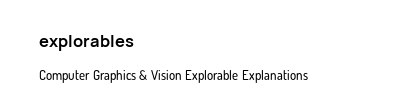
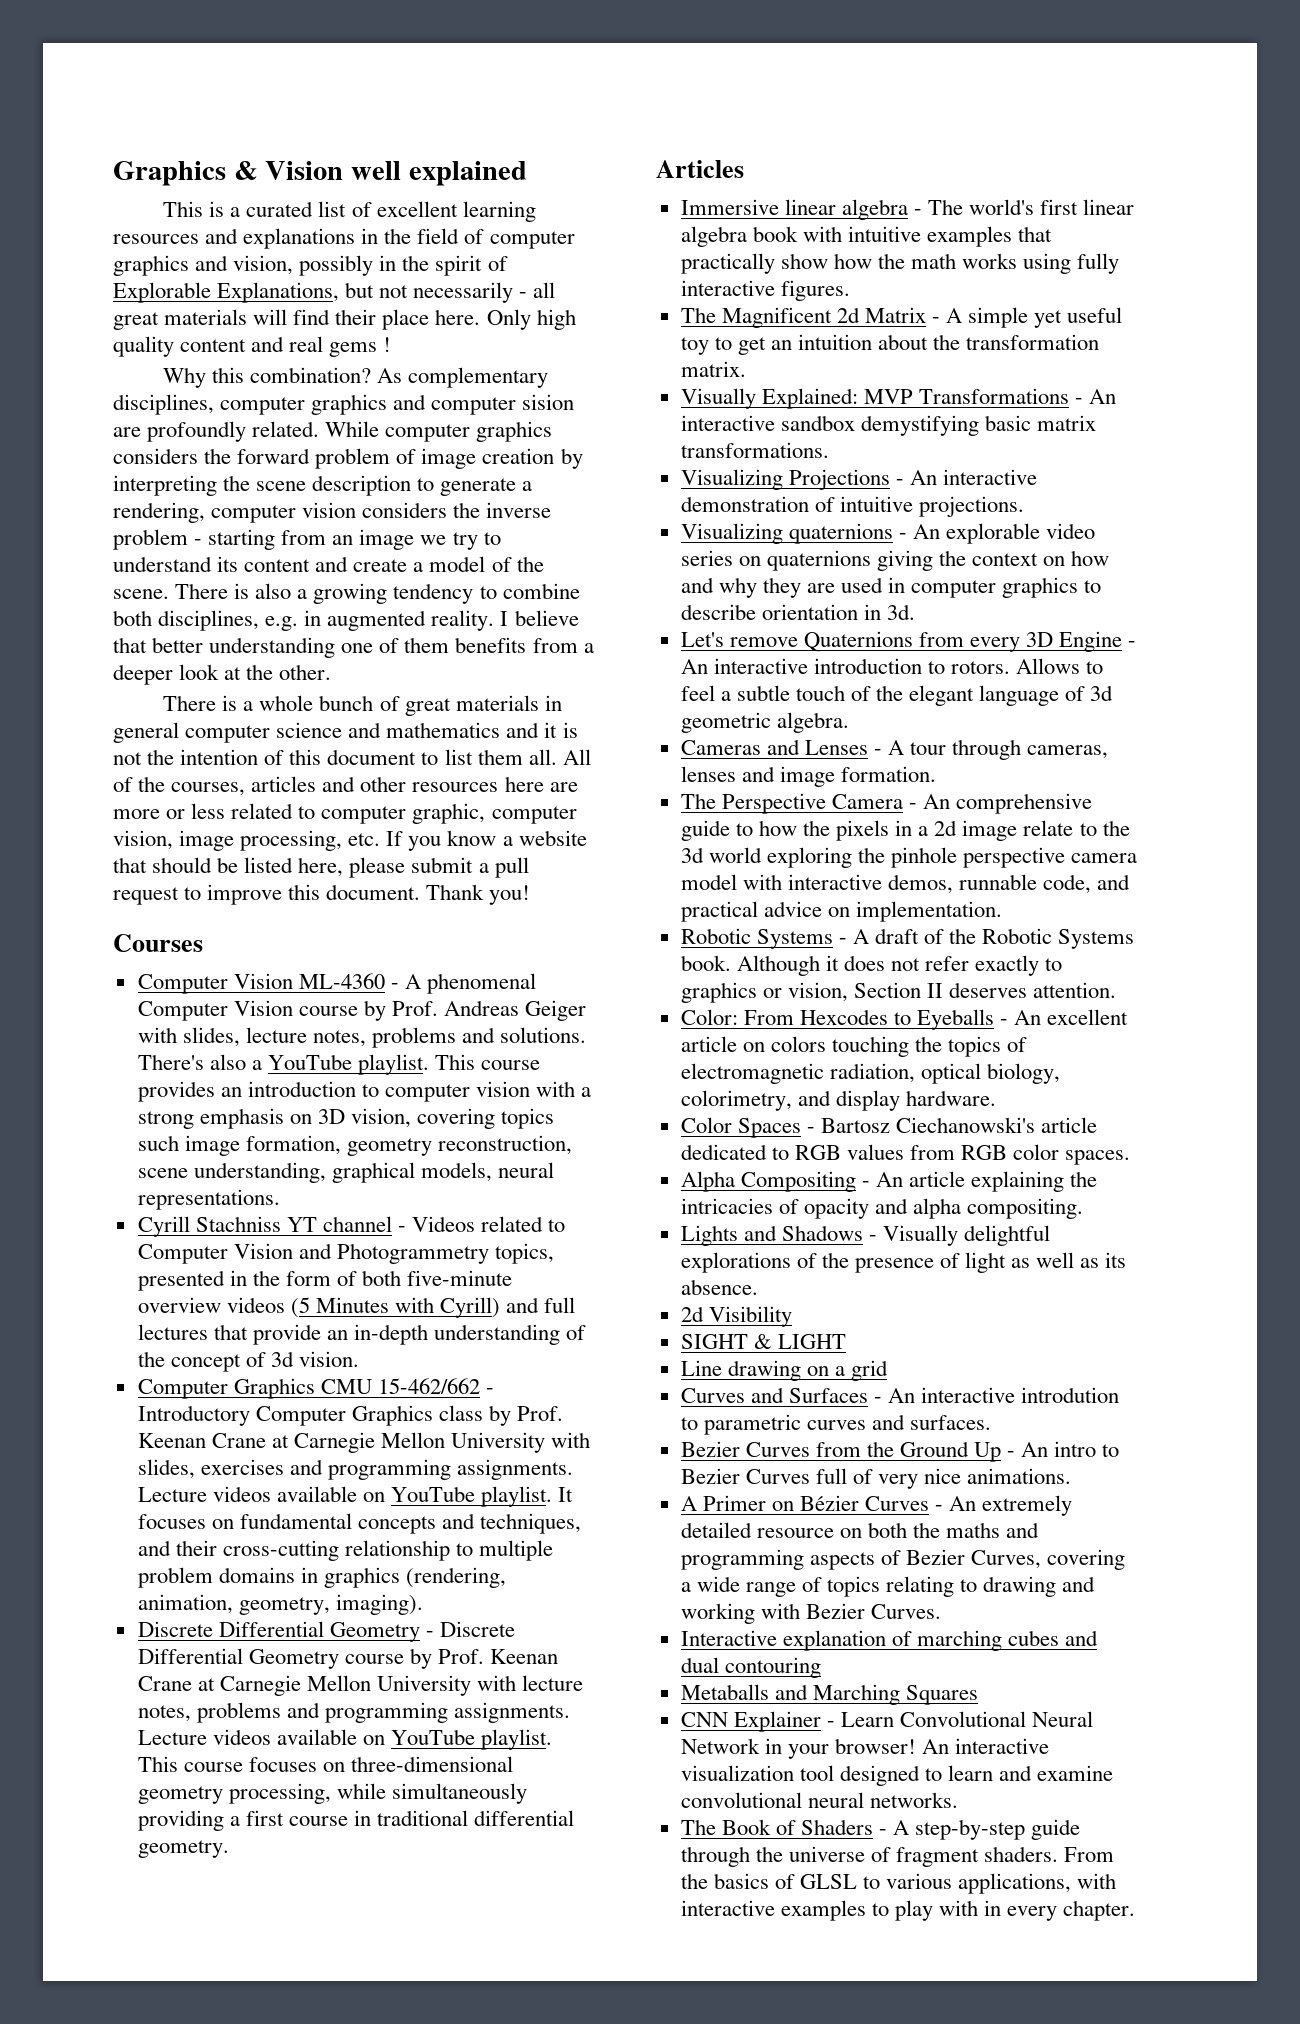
- explorables
- Computer Graphics & Vision Explorable Explanations
+ Graphics & Vision well explained
+ This is a curated list of excellent learning resources and explanations in the field of computer graphics and vision, possibly in the spirit of Explorable Explanations, but not necessarily - all great materials will find their place here. Only high quality content and real gems !
+ Why this combination? As complementary disciplines, computer graphics and computer sision are profoundly related. While computer graphics considers the forward problem of image creation by interpreting the scene description to generate a rendering, computer vision considers the inverse problem - starting from an image we try to understand its content and create a model of the scene. There is also a growing tendency to combine both disciplines, e.g. in augmented reality. I believe that better understanding one of them benefits from a deeper look at the other.
+ There is a whole bunch of great materials in general computer science and mathematics and it is not the intention of this document to list them all. All of the courses, articles and other resources here are more or less related to computer graphic, computer vision, image processing, etc. If you know a website that should be listed here, please submit a pull request to improve this document. Thank you!
+ Courses
+ Computer Vision ML-4360 - A phenomenal Computer Vision course by Prof. Andreas Geiger with slides, lecture notes, problems and solutions. There's also a YouTube playlist. This course provides an introduction to computer vision with a strong emphasis on 3D vision, covering topics such image formation, geometry reconstruction, scene understanding, graphical models, neural representations.
+ Cyrill Stachniss YT channel - Videos related to Computer Vision and Photogrammetry topics, presented in the form of both five-minute overview videos (5 Minutes with Cyrill) and full lectures that provide an in-depth understanding of the concept of 3d vision.
+ Computer Graphics CMU 15-462/662 - Introductory Computer Graphics class by Prof. Keenan Crane at Carnegie Mellon University with slides, exercises and programming assignments. Lecture videos available on YouTube playlist. It focuses on fundamental concepts and techniques, and their cross-cutting relationship to multiple problem domains in graphics (rendering, animation, geometry, imaging).
+ Discrete Differential Geometry - Discrete Differential Geometry course by Prof. Keenan Crane at Carnegie Mellon University with lecture notes, problems and programming assignments. Lecture videos available on YouTube playlist. This course focuses on three-dimensional geometry processing, while simultaneously providing a first course in traditional differential geometry.
+ Articles
+ Immersive linear algebra - The world's first linear algebra book with intuitive examples that practically show how the math works using fully interactive figures.
+ The Magnificent 2d Matrix - A simple yet useful toy to get an intuition about the transformation matrix.
+ Visually Explained: MVP Transformations - An interactive sandbox demystifying basic matrix transformations.
+ Visualizing Projections - An interactive demonstration of intuitive projections.
+ Visualizing quaternions - An explorable video series on quaternions giving the context on how and why they are used in computer graphics to describe orientation in 3d.
+ Let's remove Quaternions from every 3D Engine - An interactive introduction to rotors. Allows to feel a subtle touch of the elegant language of 3d geometric algebra.
+ Cameras and Lenses - A tour through cameras, lenses and image formation.
+ The Perspective Camera - An comprehensive guide to how the pixels in a 2d image relate to the 3d world exploring the pinhole perspective camera model with interactive demos, runnable code, and practical advice on implementation.
+ Robotic Systems - A draft of the Robotic Systems book. Although it does not refer exactly to graphics or vision, Section II deserves attention.
+ Color: From Hexcodes to Eyeballs - An excellent article on colors touching the topics of electromagnetic radiation, optical biology, colorimetry, and display hardware.
+ Color Spaces - Bartosz Ciechanowski's article dedicated to RGB values from RGB color spaces.
+ Alpha Compositing - An article explaining the intricacies of opacity and alpha compositing.
+ Lights and Shadows - Visually delightful explorations of the presence of light as well as its absence.
+ 2d Visibility
+ SIGHT & LIGHT
+ Line drawing on a grid
+ Curves and Surfaces - An interactive introdution to parametric curves and surfaces.
+ Bezier Curves from the Ground Up - An intro to Bezier Curves full of very nice animations.
+ A Primer on Bézier Curves - An extremely detailed resource on both the maths and programming aspects of Bezier Curves, covering a wide range of topics relating to drawing and working with Bezier Curves.
+ Interactive explanation of marching cubes and dual contouring
+ Metaballs and Marching Squares
+ CNN Explainer - Learn Convolutional Neural Network in your browser! An interactive visualization tool designed to learn and examine convolutional neural networks.
+ The Book of Shaders - A step-by-step guide through the universe of fragment shaders. From the basics of GLSL to various applications, with interactive examples to play with in every chapter.

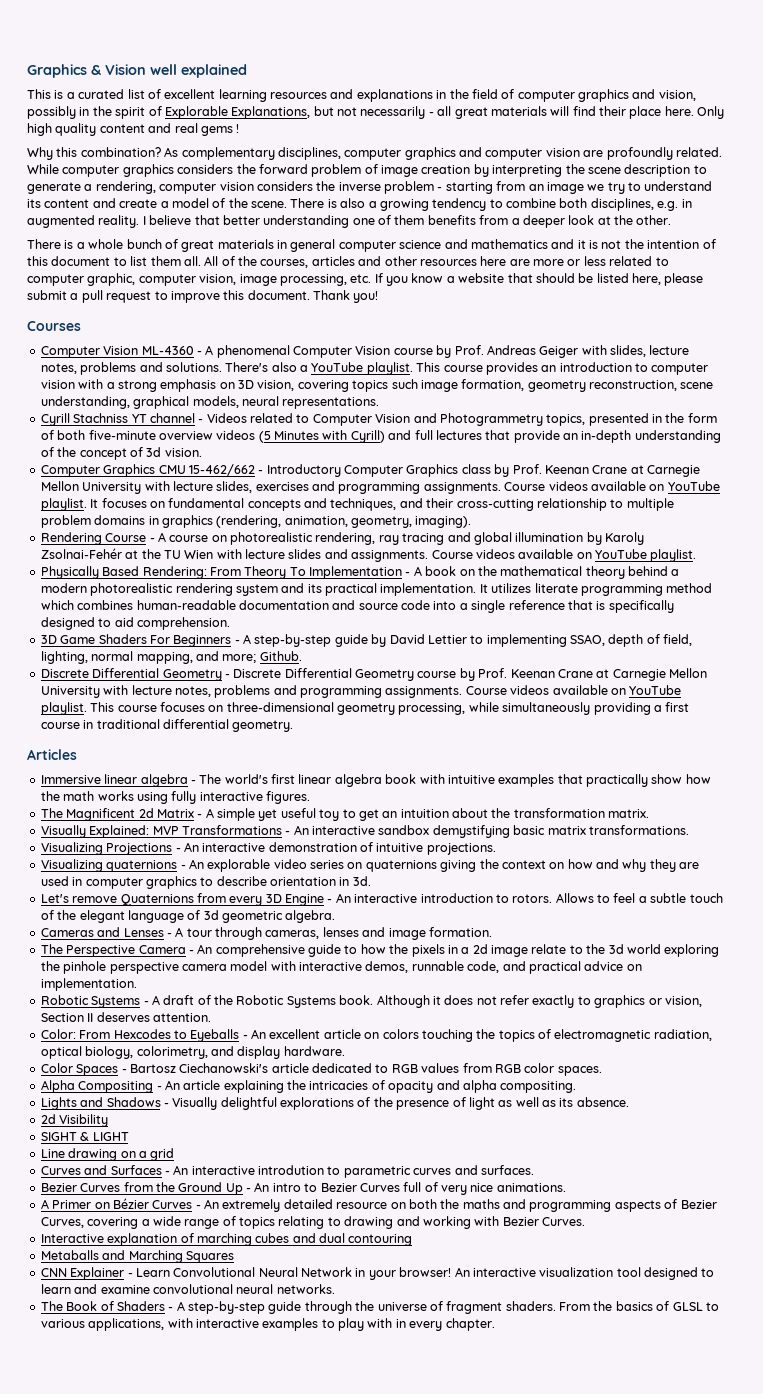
- As complementary disciplines, computer graphics and computer sision are profoundly related.
+ As complementary disciplines, computer graphics and computer vision are profoundly related.
- Computer Graphics CMU 15-462/662 - Introductory Computer Graphics class by Prof. Keenan Crane at Carnegie Mellon University with slides, exercises and programming assignments. Lecture videos available on YouTube playlist.
+ Computer Graphics CMU 15-462/662 - Introductory Computer Graphics class by Prof. Keenan Crane at Carnegie Mellon University with lecture slides, exercises and programming assignments. Course videos available on YouTube playlist.
+ Rendering Course - A course on photorealistic rendering, ray tracing and global illumination by Karoly Zsolnai-Fehér at the TU Wien with lecture slides and assignments. Course videos available on YouTube playlist.
+ Physically Based Rendering: From Theory To Implementation - A book on the mathematical theory behind a modern photorealistic rendering system and its practical implementation. It utilizes literate programming method which combines human-readable documentation and source code into a single reference that is specifically designed to aid comprehension.
+ 3D Game Shaders For Beginners - A step-by-step guide by David Lettier to implementing SSAO, depth of field, lighting, normal mapping, and more; Github.
- Discrete Differential Geometry - Discrete Differential Geometry course by Prof. Keenan Crane at Carnegie Mellon University with lecture notes, problems and programming assignments. Lecture videos available on YouTube playlist.
+ Discrete Differential Geometry - Discrete Differential Geometry course by Prof. Keenan Crane at Carnegie Mellon University with lecture notes, problems and programming assignments. Course videos available on YouTube playlist.

